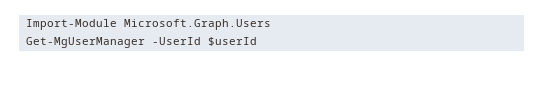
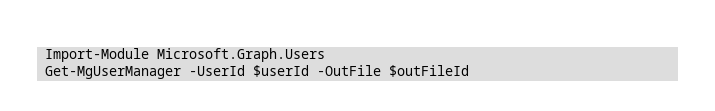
- Get-MgUserManager -UserId $userId
+ Get-MgUserManager -UserId $userId -OutFile $outFileId

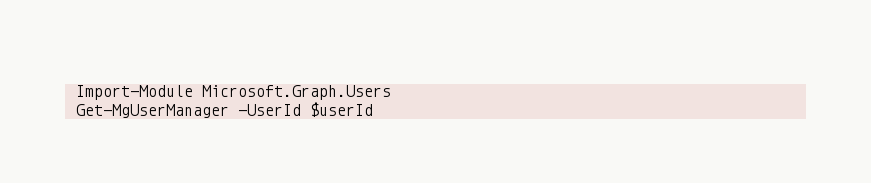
- Get-MgUserManager -UserId $userId -OutFile $outFileId
+ Get-MgUserManager -UserId $userId

